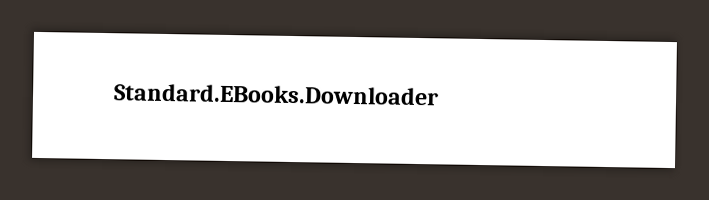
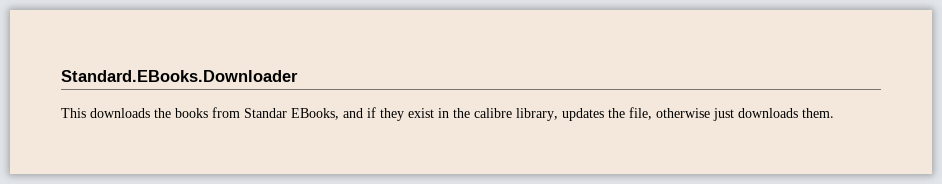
+ This downloads the books from Standar EBooks, and if they exist in the calibre library, updates the file, otherwise just downloads them.

